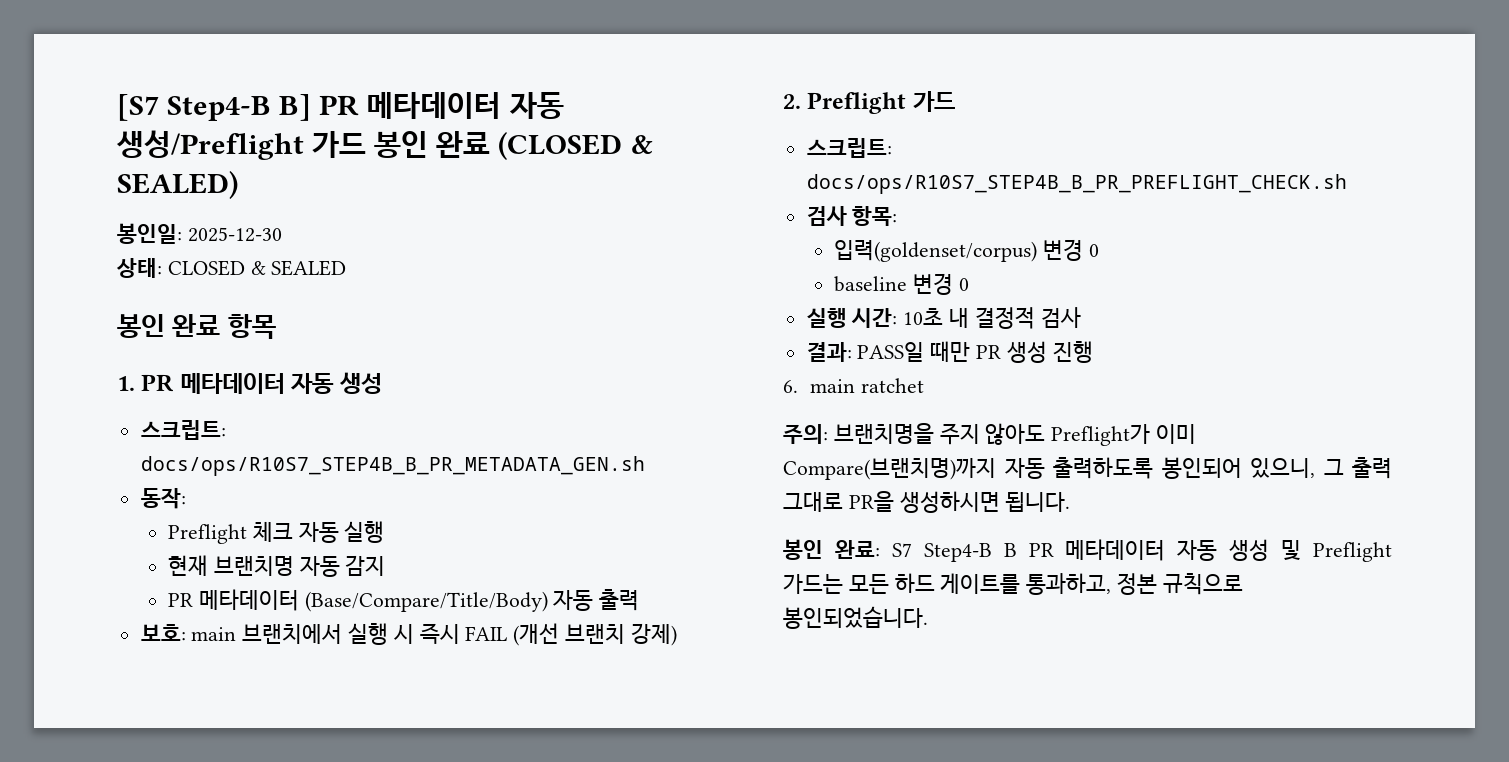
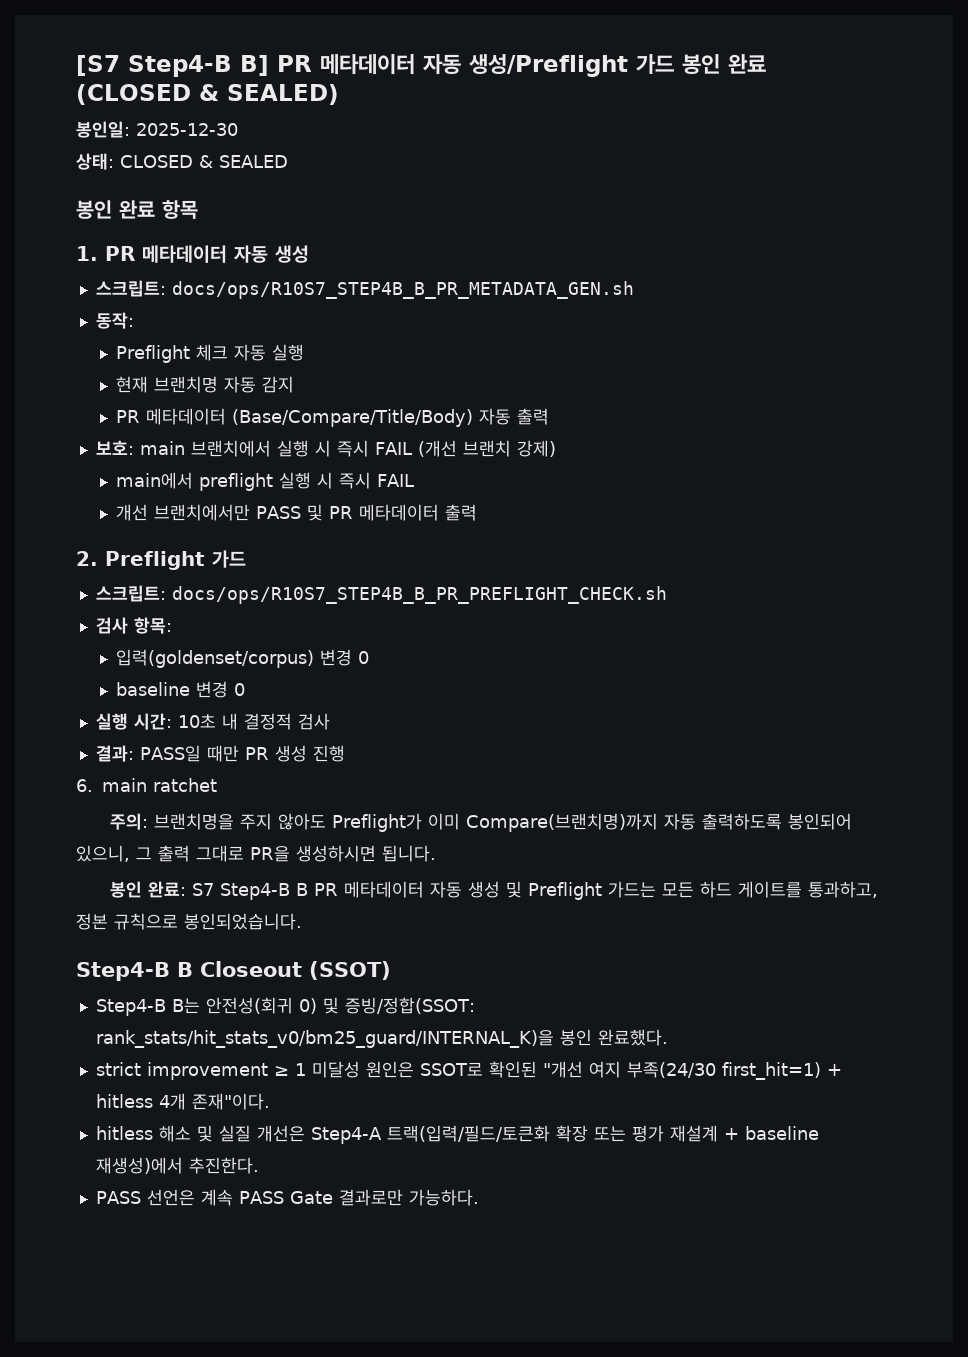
+ main에서 preflight 실행 시 즉시 FAIL
+ 개선 브랜치에서만 PASS 및 PR 메타데이터 출력
+ Step4-B B Closeout (SSOT)
+ Step4-B B는 안전성(회귀 0) 및 증빙/정합(SSOT: rank_stats/hit_stats_v0/bm25_guard/INTERNAL_K)을 봉인 완료했다.
+ strict improvement ≥ 1 미달성 원인은 SSOT로 확인된 "개선 여지 부족(24/30 first_hit=1) + hitless 4개 존재"이다.
+ hitless 해소 및 실질 개선은 Step4-A 트랙(입력/필드/토큰화 확장 또는 평가 재설계 + baseline 재생성)에서 추진한다.
+ PASS 선언은 계속 PASS Gate 결과로만 가능하다.

